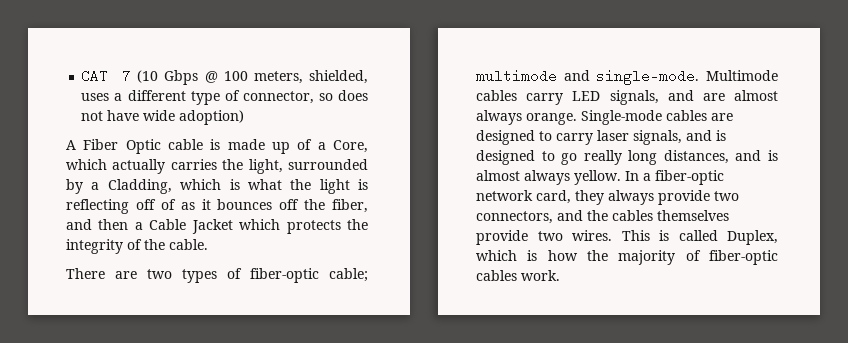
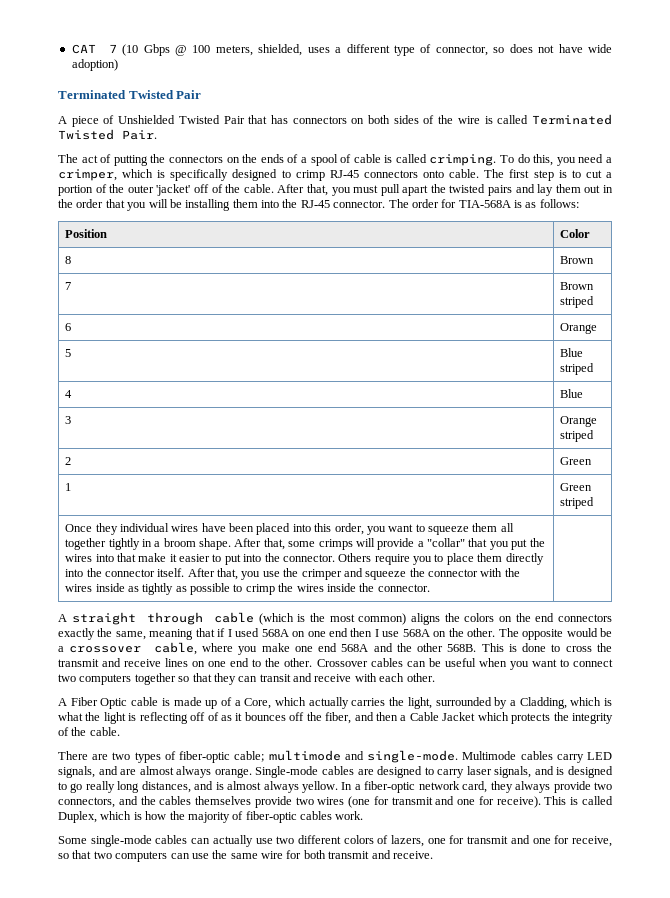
+ Terminated Twisted Pair
+ A piece of Unshielded Twisted Pair that has connectors on both sides of the wire is called Terminated Twisted Pair.
+ The act of putting the connectors on the ends of a spool of cable is called crimping. To do this, you need a crimper, which is specifically designed to crimp RJ-45 connectors onto cable. The first step is to cut a portion of the outer 'jacket' off of the cable. After that, you must pull apart the twisted pairs and lay them out in the order that you will be installing them into the RJ-45 connector. The order for TIA-568A is as follows:
+ Position | Color
+ 8 | Brown
+ 7 | Brown striped
+ 6 | Orange
+ 5 | Blue striped
+ 4 | Blue
+ 3 | Orange striped
+ 2 | Green
+ 1 | Green striped
+ Once they individual wires have been placed into this order, you want to squeeze them all together tightly in a broom shape. After that, some crimps will provide a "collar" that you put the wires into that make it easier to put into the connector. Others require you to place them directly into the connector itself. After that, you use the crimper and squeeze the connector with the wires inside as tightly as possible to crimp the wires inside the connector. |
+ A straight through cable (which is the most common) aligns the colors on the end connectors exactly the same, meaning that if I used 568A on one end then I use 568A on the other. The opposite would be a crossover cable, where you make one end 568A and the other 568B. This is done to cross the transmit and receive lines on one end to the other. Crossover cables can be useful when you want to connect two computers together so that they can transit and receive with each other.
- In a fiber-optic network card, they always provide two connectors, and the cables themselves provide two wires.
+ In a fiber-optic network card, they always provide two connectors, and the cables themselves provide two wires (one for transmit and one for receive).
+ Some single-mode cables can actually use two different colors of lazers, one for transmit and one for receive, so that two computers can use the same wire for both transmit and receive.

